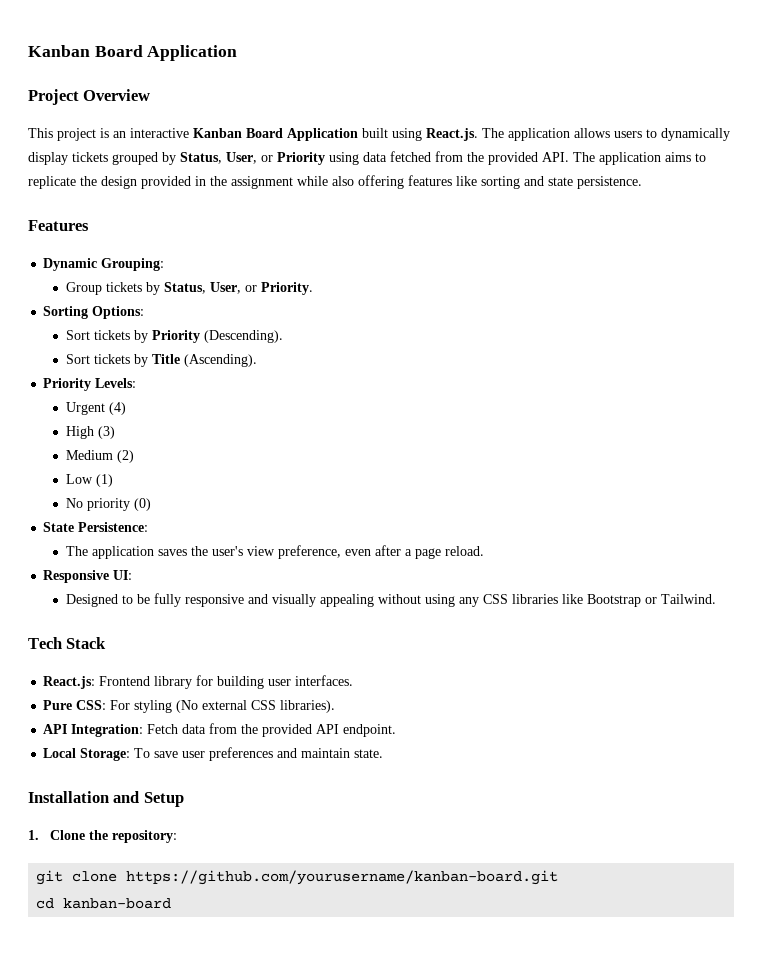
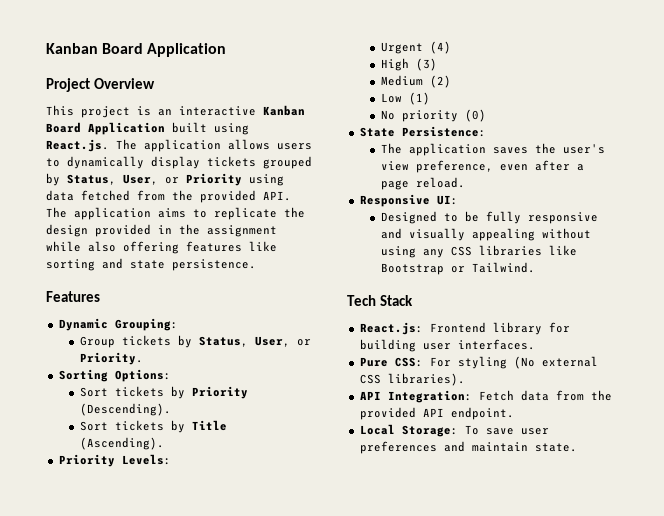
- Installation and Setup
- 1. Clone the repository:
- git clone https://github.com/yourusername/kanban-board.git
- cd kanban-board

